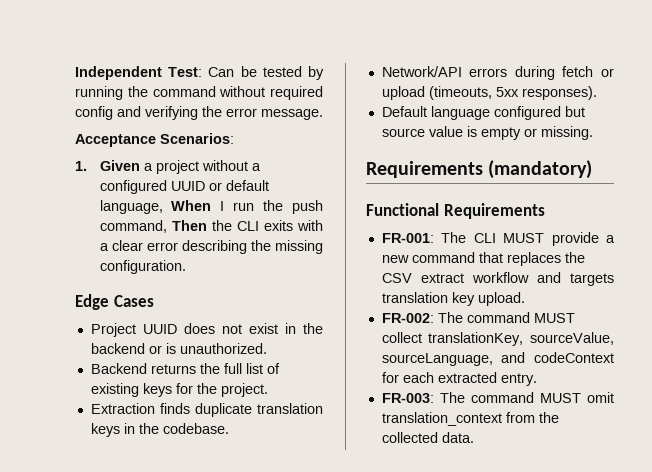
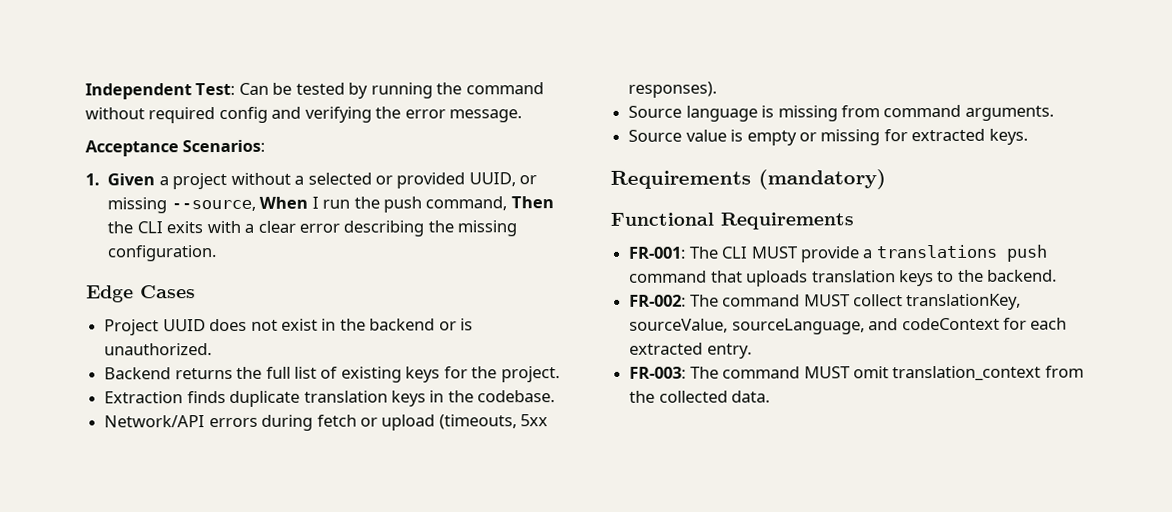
- 1. Given a project without a configured UUID or default language, When I run the push command, Then the CLI exits with a clear error describing the missing configuration.
+ 1. Given a project without a selected or provided UUID, or missing --source, When I run the push command, Then the CLI exits with a clear error describing the missing configuration.
- Default language configured but source value is empty or missing.
+ Source language is missing from command arguments.
+ Source value is empty or missing for extracted keys.
- FR-001: The CLI MUST provide a new command that replaces the CSV extract workflow and targets translation key upload.
+ FR-001: The CLI MUST provide a translations push command that uploads translation keys to the backend.

